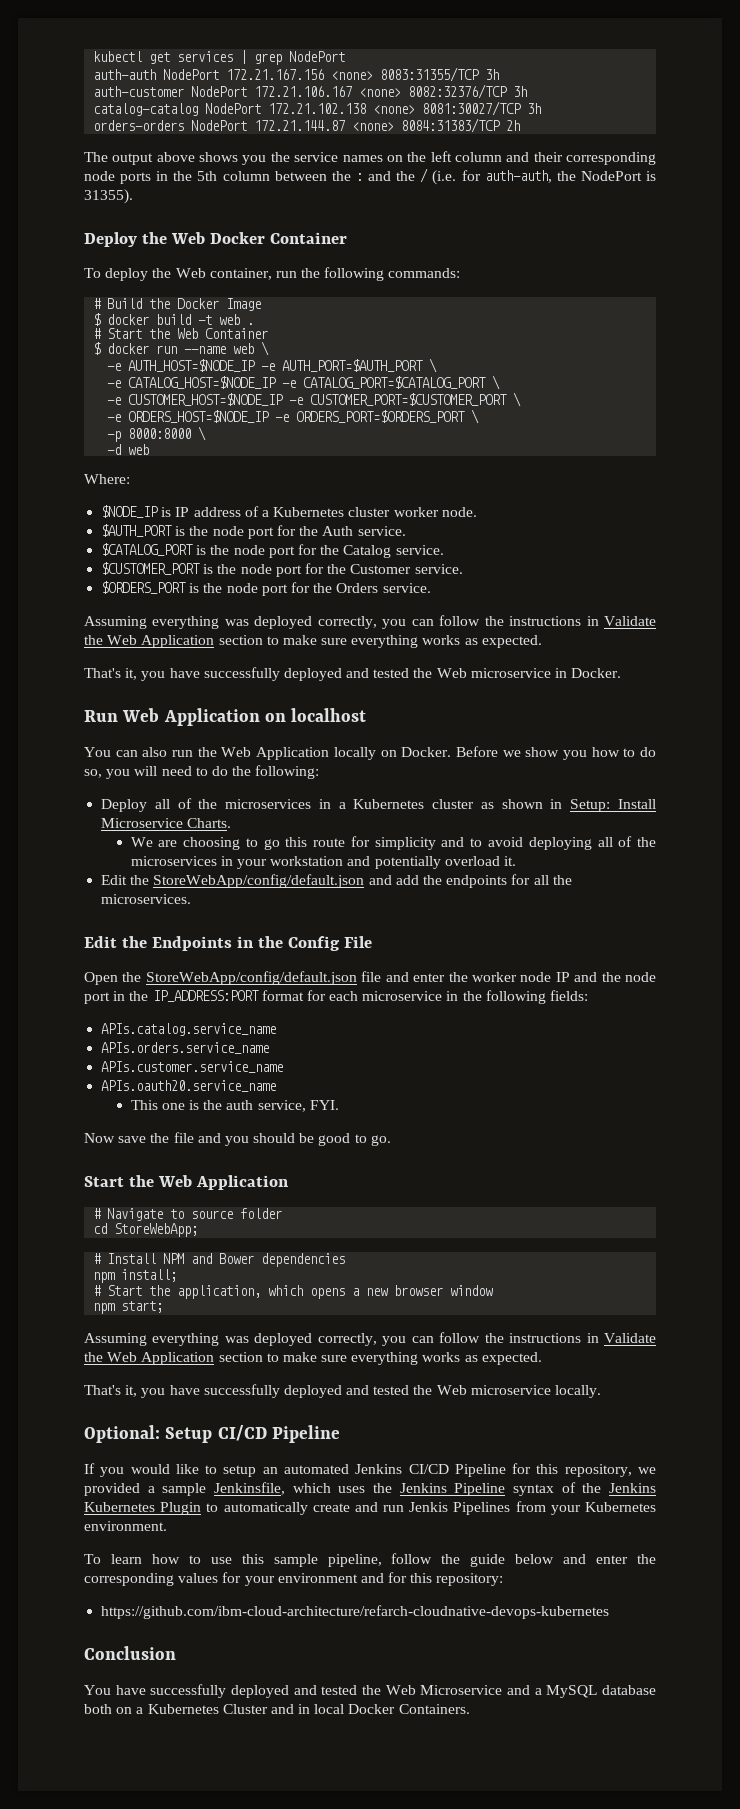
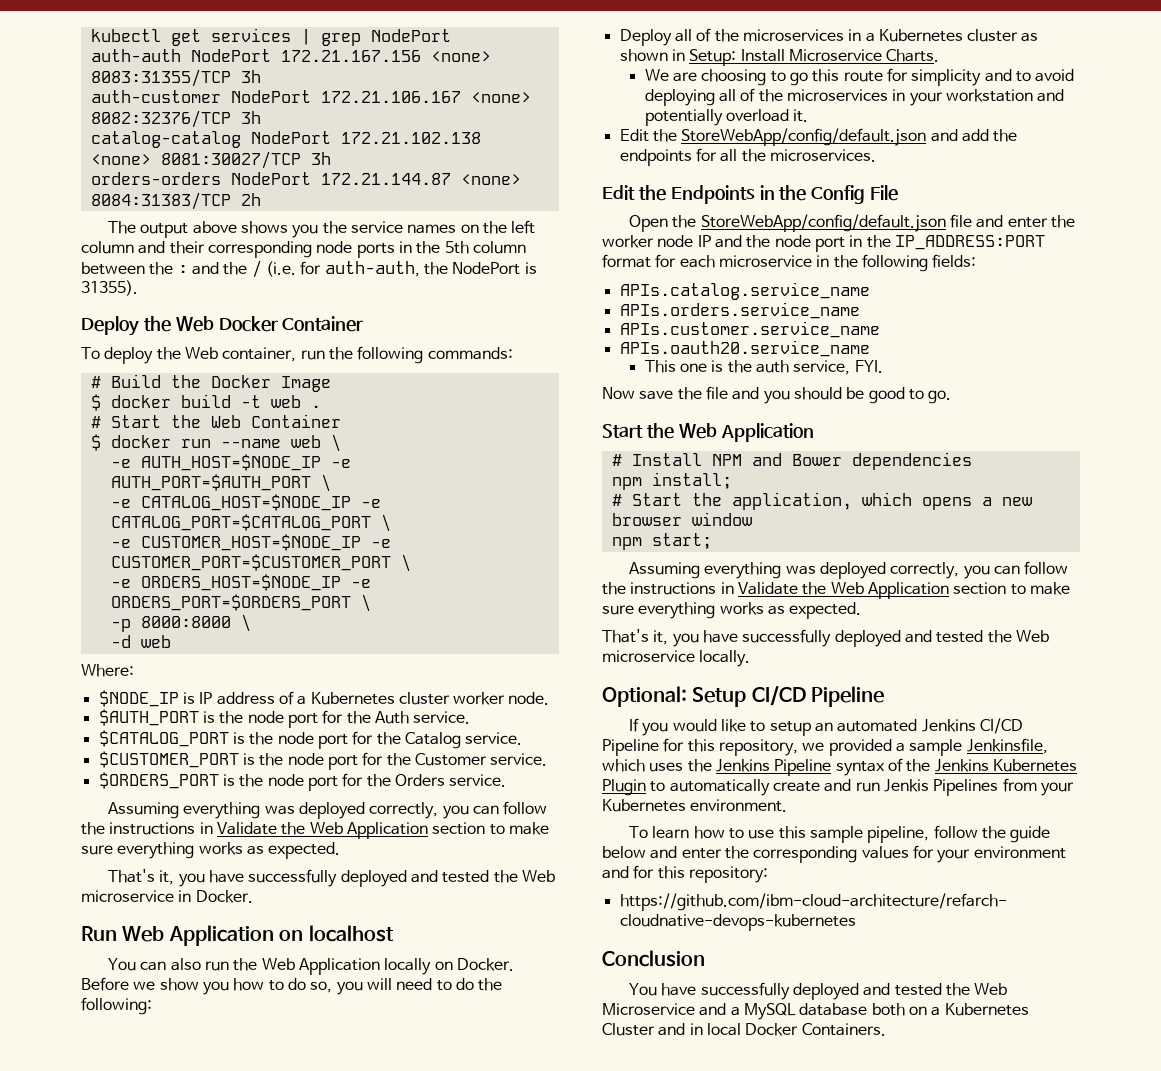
- # Navigate to source folder
- cd StoreWebApp;

